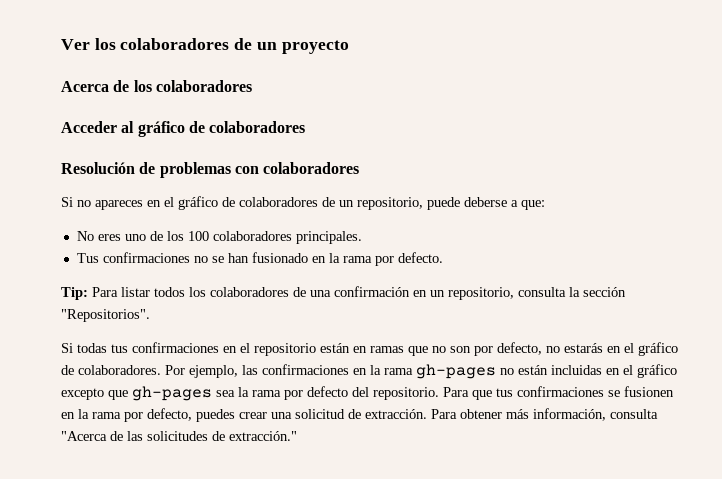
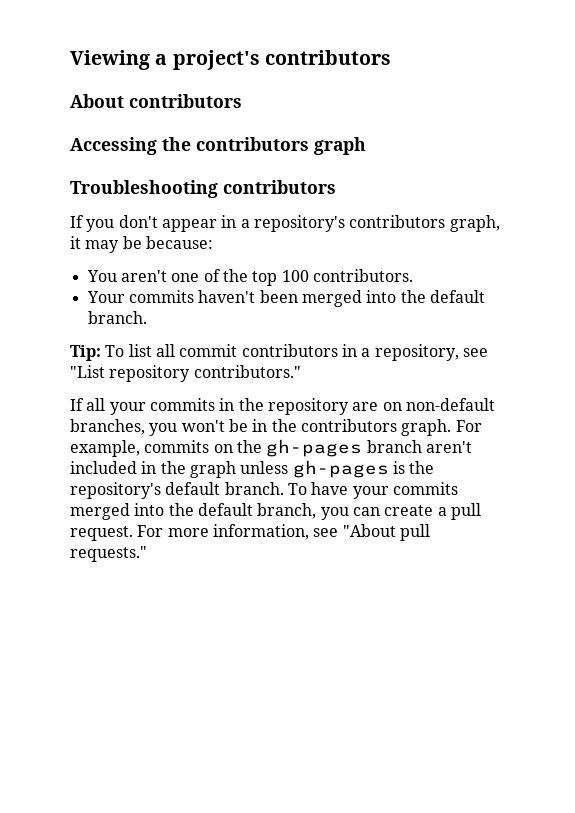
- Ver los colaboradores de un proyecto
- Acerca de los colaboradores
- Acceder al gráfico de colaboradores
- Resolución de problemas con colaboradores
- Si no apareces en el gráfico de colaboradores de un repositorio, puede deberse a que:
- No eres uno de los 100 colaboradores principales.
- Tus confirmaciones no se han fusionado en la rama por defecto.
- Tip: Para listar todos los colaboradores de una confirmación en un repositorio, consulta la sección "Repositorios".
- Si todas tus confirmaciones en el repositorio están en ramas que no son por defecto, no estarás en el gráfico de colaboradores. Por ejemplo, las confirmaciones en la rama gh-pages no están incluidas en el gráfico excepto que gh-pages sea la rama por defecto del repositorio. Para que tus confirmaciones se fusionen en la rama por defecto, puedes crear una solicitud de extracción. Para obtener más información, consulta "Acerca de las solicitudes de extracción."
+ Viewing a project's contributors
+ About contributors
+ Accessing the contributors graph
+ Troubleshooting contributors
+ If you don't appear in a repository's contributors graph, it may be because:
+ You aren't one of the top 100 contributors.
+ Your commits haven't been merged into the default branch.
+ Tip: To list all commit contributors in a repository, see "List repository contributors."
+ If all your commits in the repository are on non-default branches, you won't be in the contributors graph. For example, commits on the gh-pages branch aren't included in the graph unless gh-pages is the repository's default branch. To have your commits merged into the default branch, you can create a pull request. For more information, see "About pull requests."

